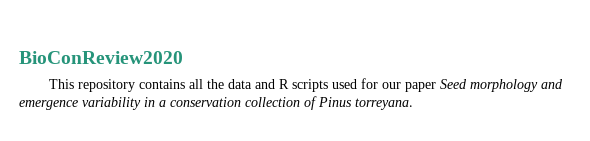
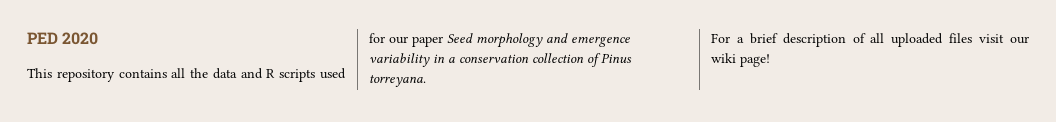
- BioConReview2020
+ PED 2020
+ For a brief description of all uploaded files visit our wiki page!

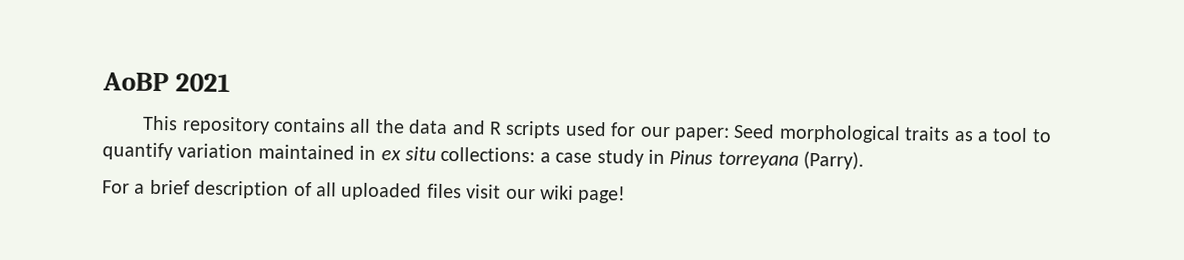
- PED 2020
+ AoBP 2021
- This repository contains all the data and R scripts used for our paper Seed morphology and emergence variability in a conservation collection of Pinus torreyana.
+ This repository contains all the data and R scripts used for our paper: Seed morphological traits as a tool to quantify variation maintained in ex situ collections: a case study in Pinus torreyana (Parry).

